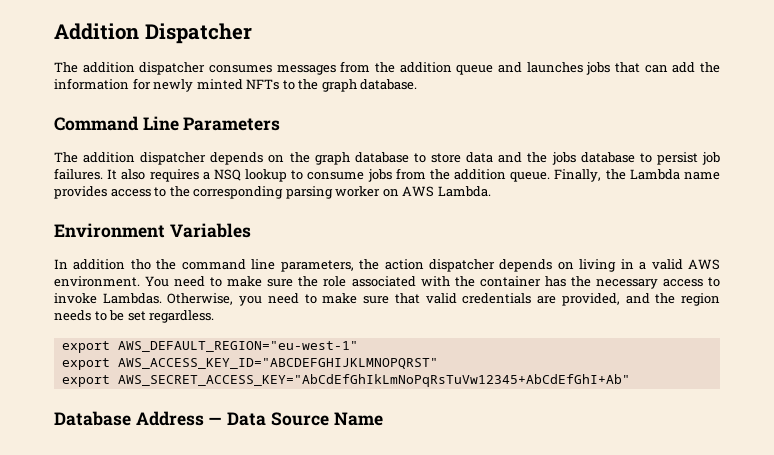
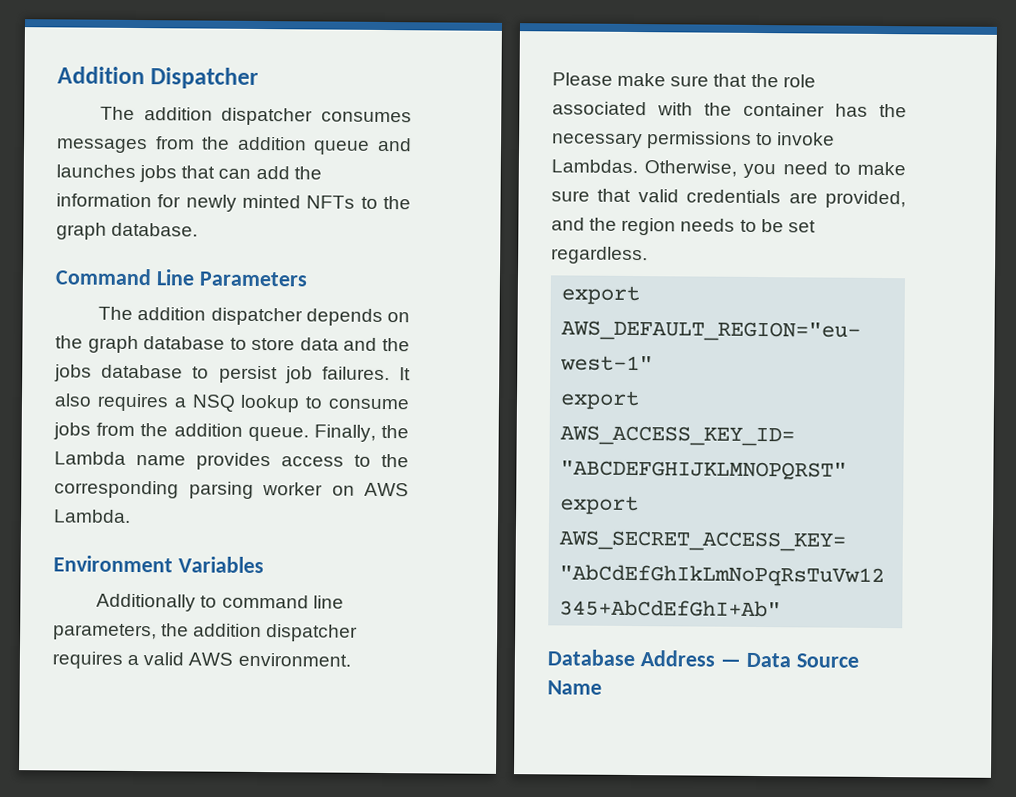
- In addition tho the command line parameters, the action dispatcher depends on living in a valid AWS environment.
+ Additionally to command line parameters, the addition dispatcher requires a valid AWS environment.
- You need to make sure the role associated with the container has the necessary access to invoke Lambdas.
+ Please make sure that the role associated with the container has the necessary permissions to invoke Lambdas.

